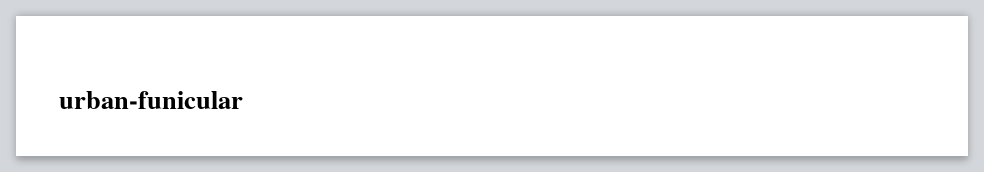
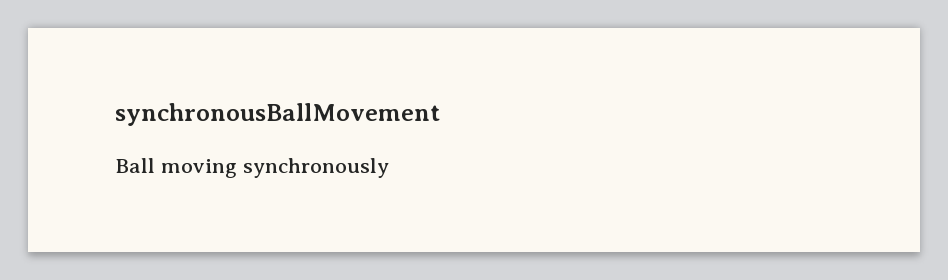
- urban-funicular
+ synchronousBallMovement
+ Ball moving synchronously

